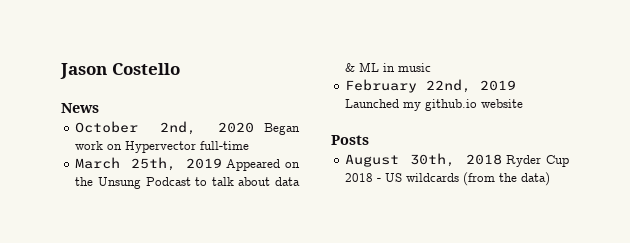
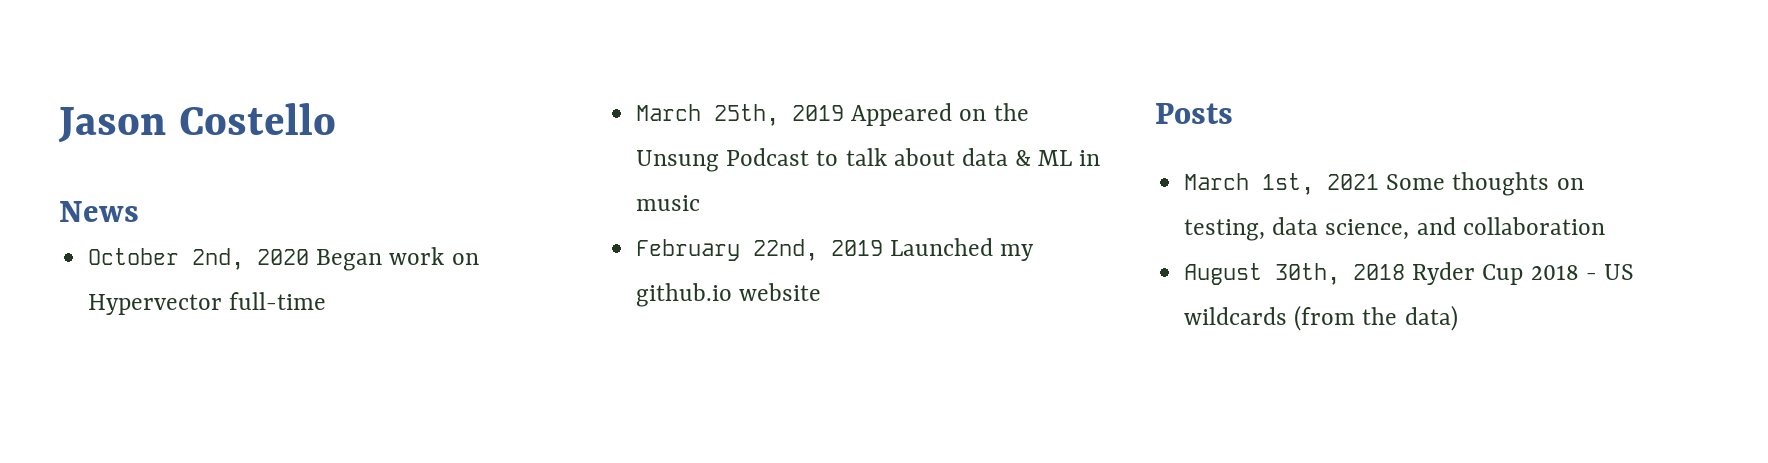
+ March 1st, 2021 Some thoughts on testing, data science, and collaboration

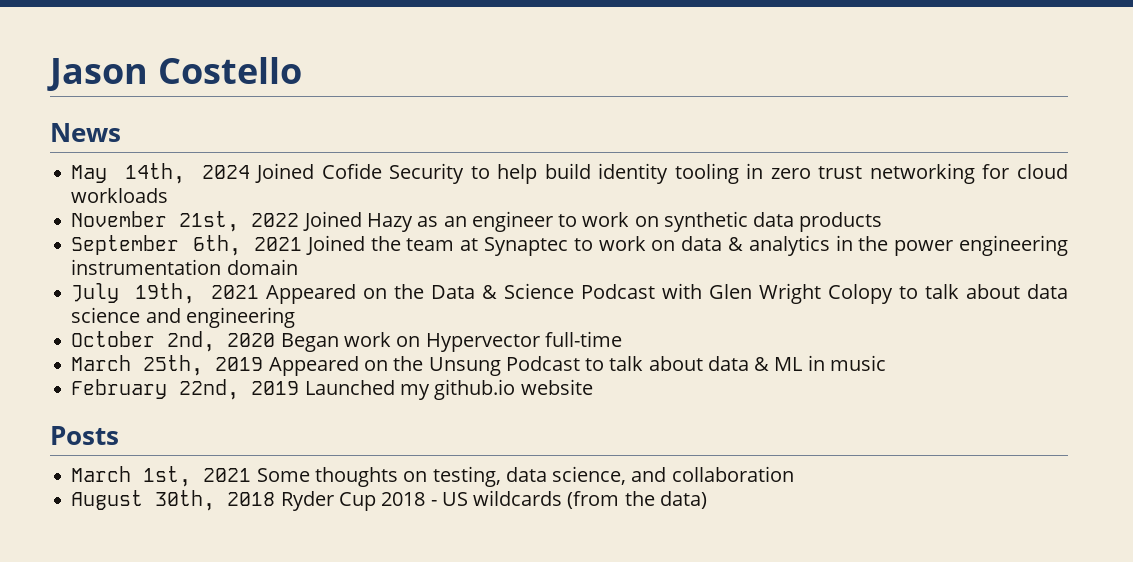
+ May 14th, 2024 Joined Cofide Security to help build identity tooling in zero trust networking for cloud workloads
+ November 21st, 2022 Joined Hazy as an engineer to work on synthetic data products
+ September 6th, 2021 Joined the team at Synaptec to work on data & analytics in the power engineering instrumentation domain
+ July 19th, 2021 Appeared on the Data & Science Podcast with Glen Wright Colopy to talk about data science and engineering

